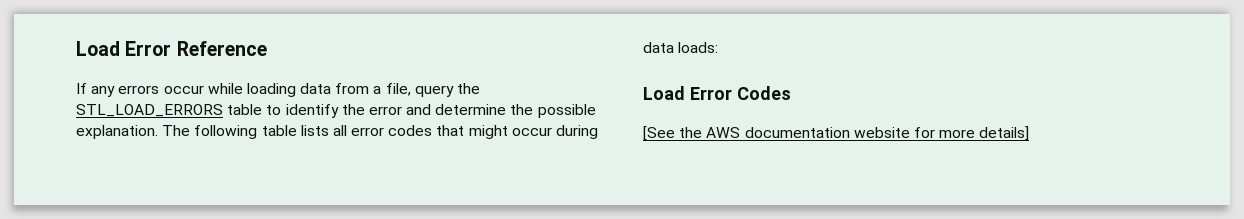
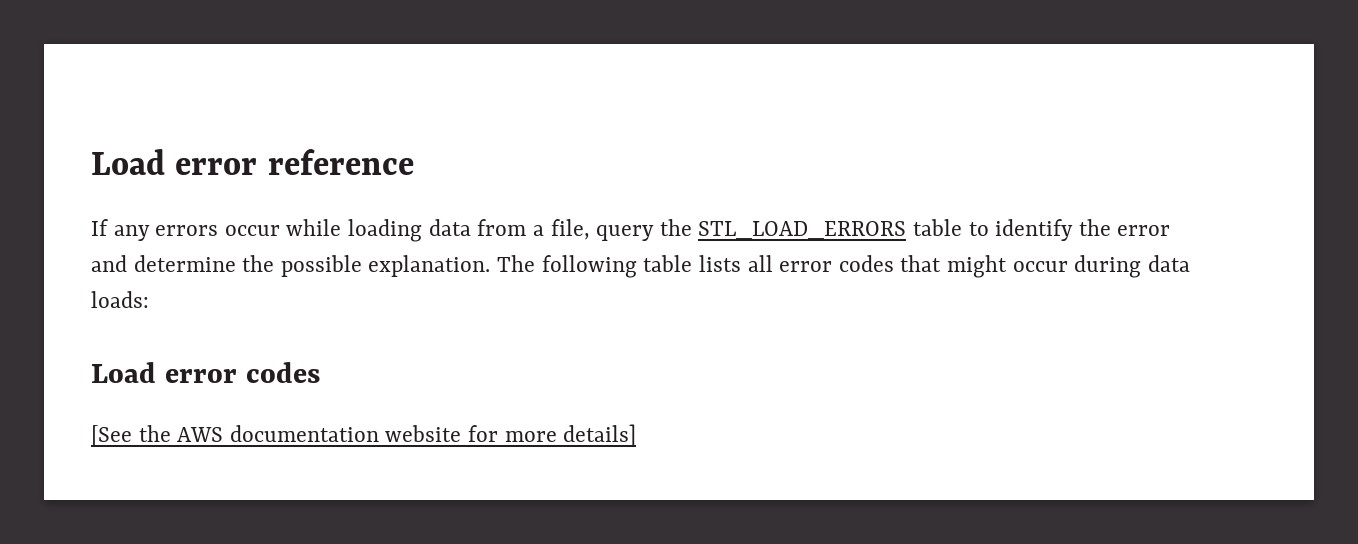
- Load Error Reference
+ Load error reference
- Load Error Codes
+ Load error codes

